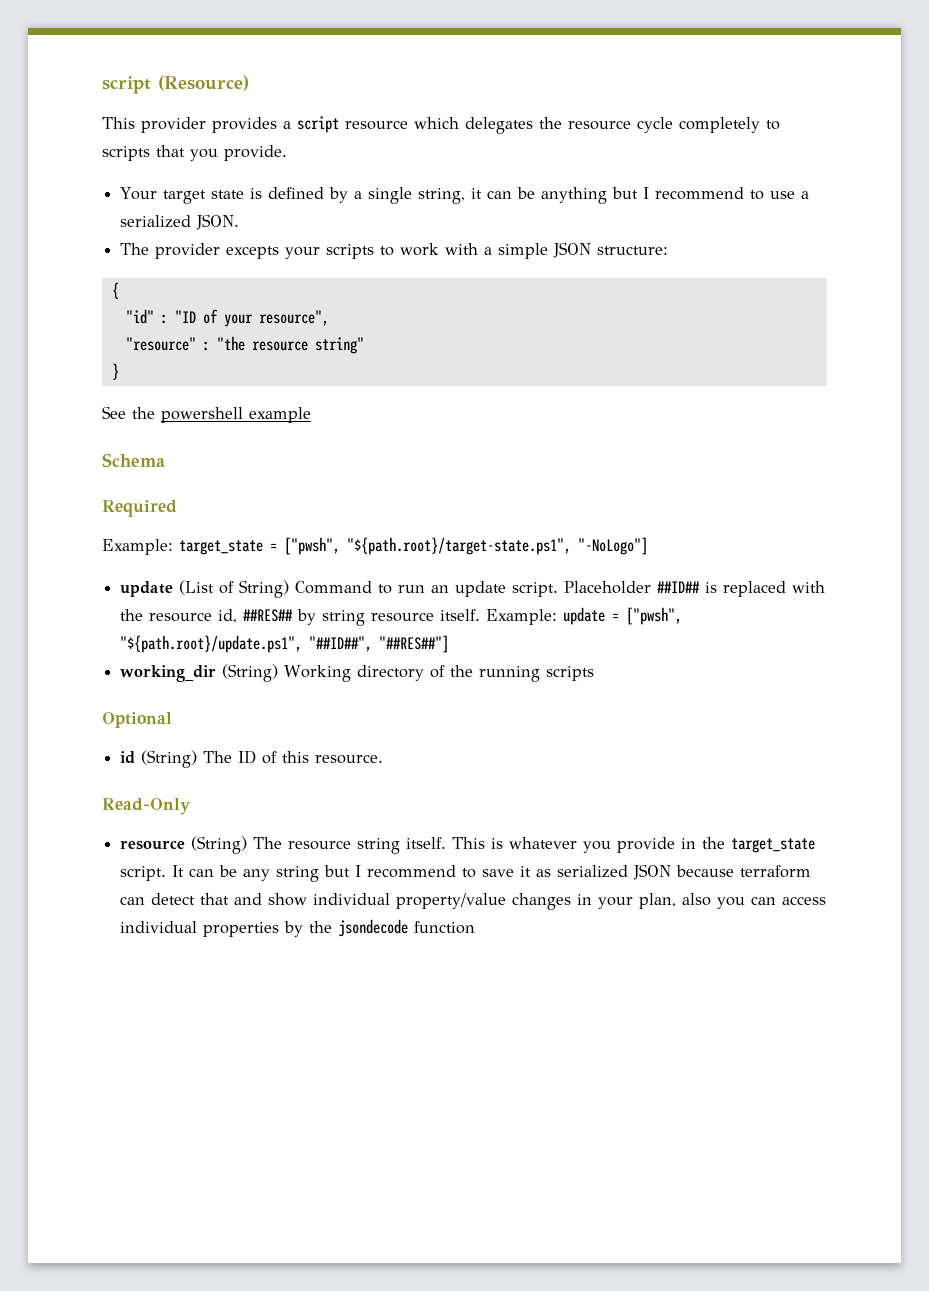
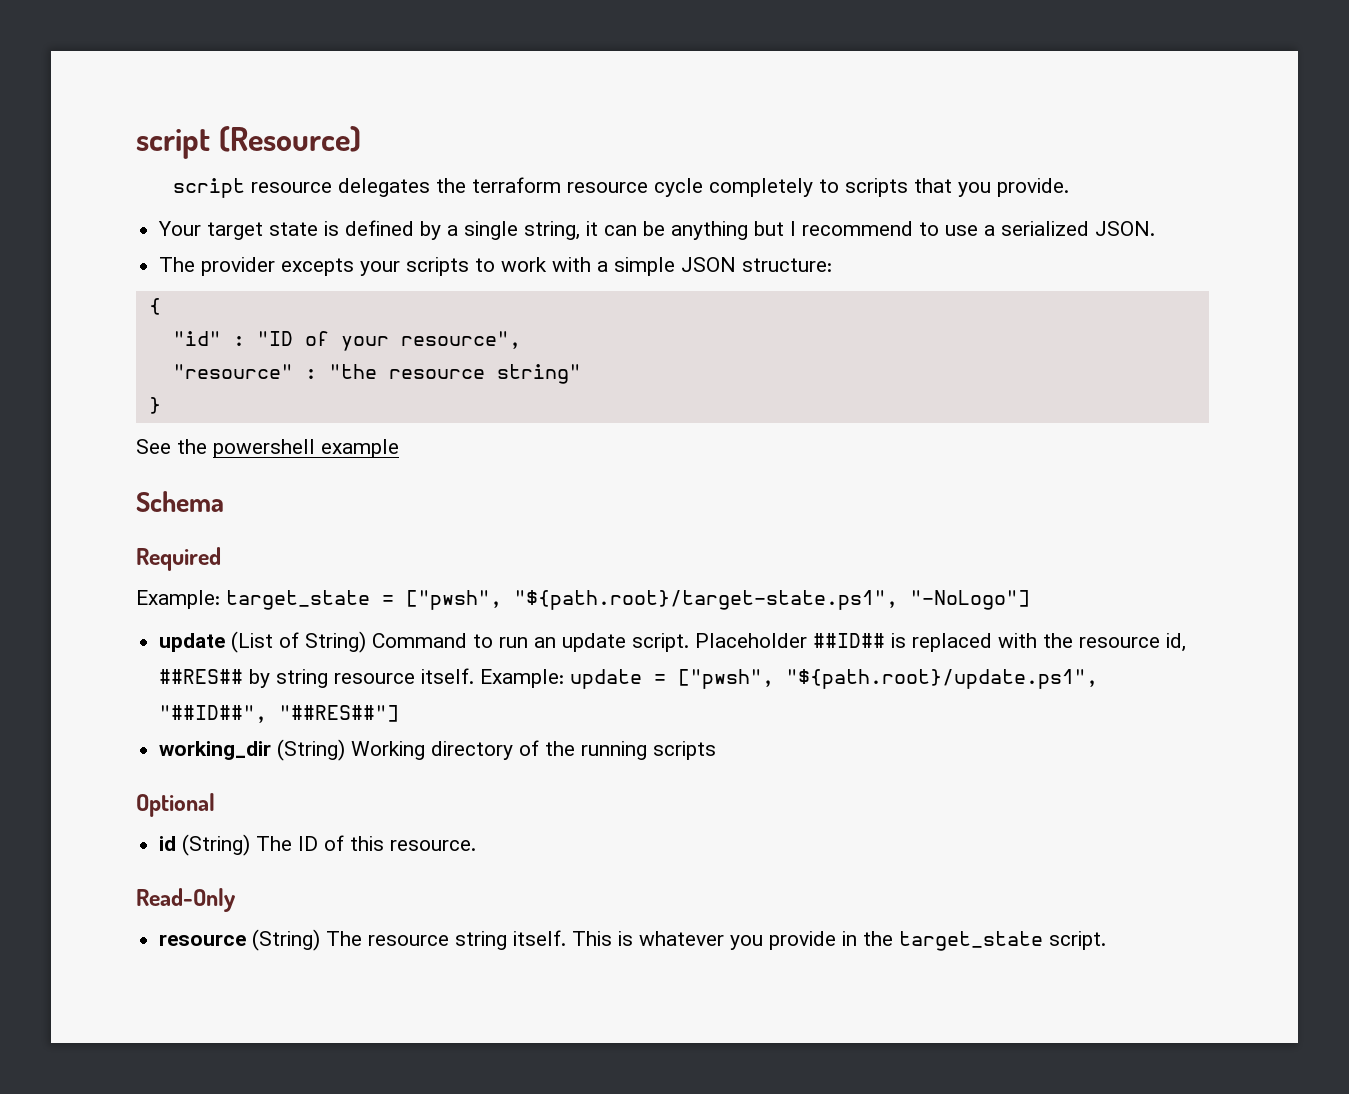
- This provider provides a script resource which delegates the resource cycle completely to scripts that you provide.
+ script resource delegates the terraform resource cycle completely to scripts that you provide.
- It can be any string but I recommend to save it as serialized JSON because terraform can detect that and show individual property/value changes in your plan, also you can access individual properties by the jsondecode function

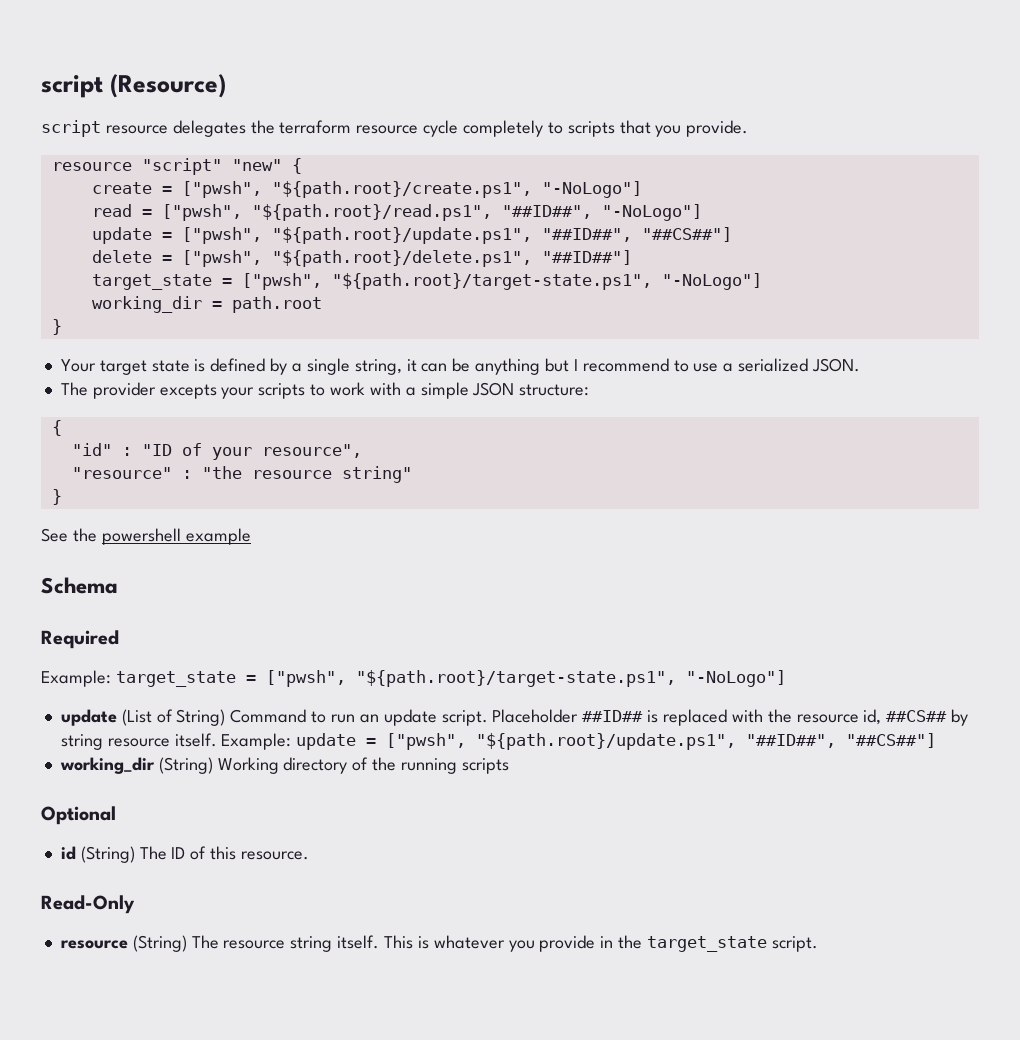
+ resource "script" "new" {
+ create = ["pwsh", "${path.root}/create.ps1", "-NoLogo"]
+ read = ["pwsh", "${path.root}/read.ps1", "##ID##", "-NoLogo"]
+ update = ["pwsh", "${path.root}/update.ps1", "##ID##", "##CS##"]
+ delete = ["pwsh", "${path.root}/delete.ps1", "##ID##"]
+ target_state = ["pwsh", "${path.root}/target-state.ps1", "-NoLogo"]
+ working_dir = path.root
+ }
- Placeholder ##ID## is replaced with the resource id, ##RES## by string resource itself.
+ Placeholder ##ID## is replaced with the resource id, ##CS## by string resource itself.
- Example: update = ["pwsh", "${path.root}/update.ps1", "##ID##", "##RES##"]
+ Example: update = ["pwsh", "${path.root}/update.ps1", "##ID##", "##CS##"]

